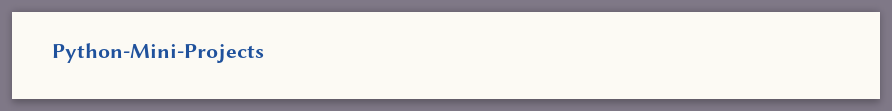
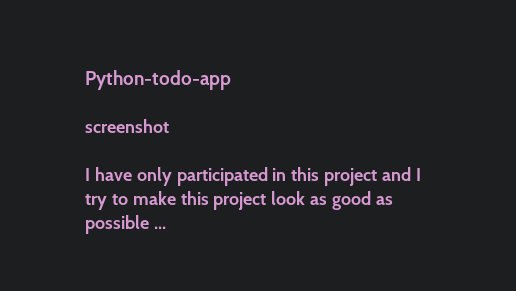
- Python-Mini-Projects
+ Python-todo-app
+ screenshot
+ I have only participated in this project and I try to make this project look as good as possible ...

